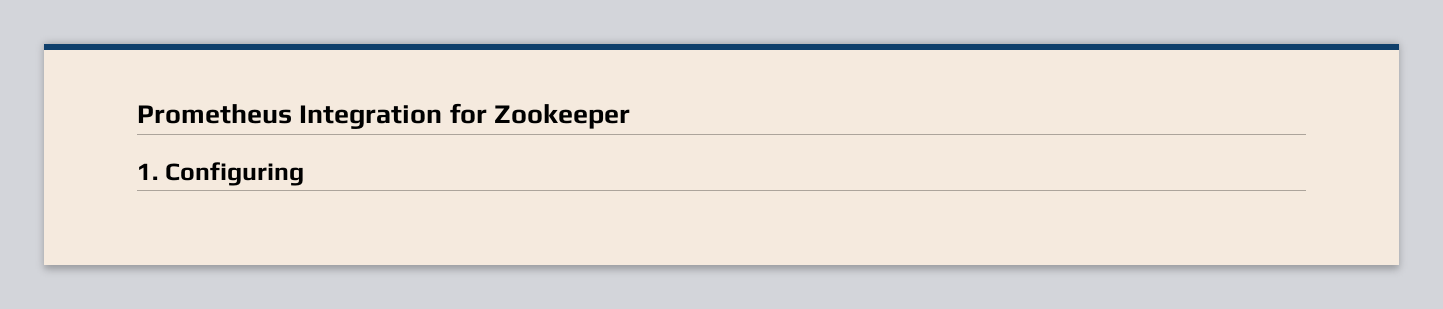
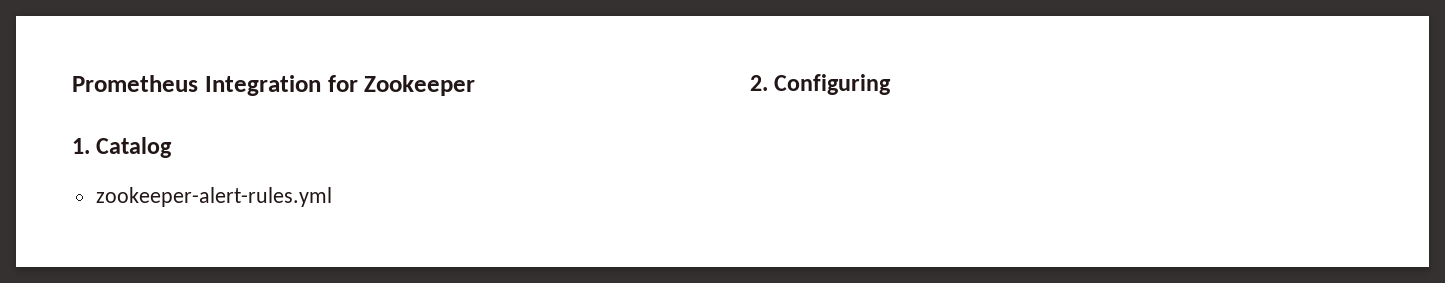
- 1. Configuring
+ 1. Catalog
+ zookeeper-alert-rules.yml
+ 2. Configuring

